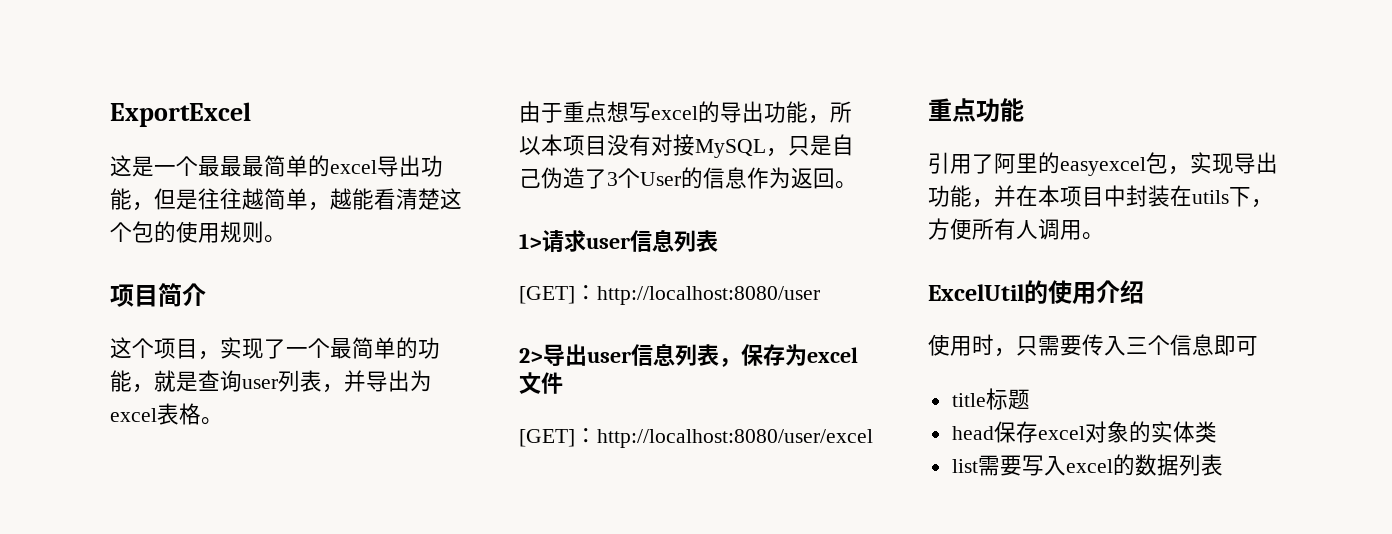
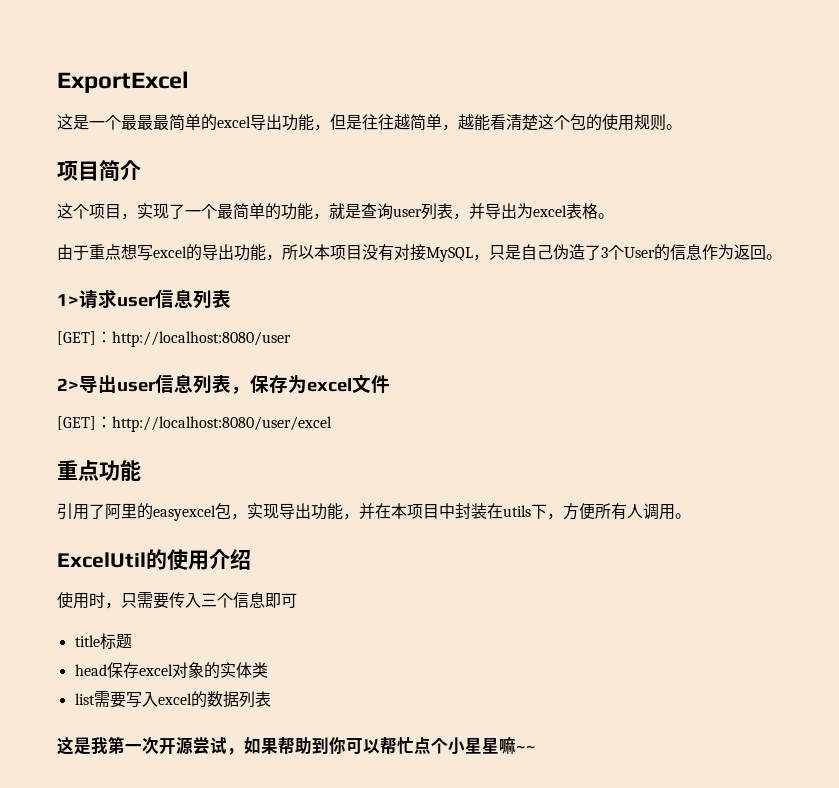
+ 这是我第一次开源尝试，如果帮助到你可以帮忙点个小星星嘛~~

